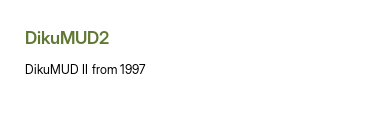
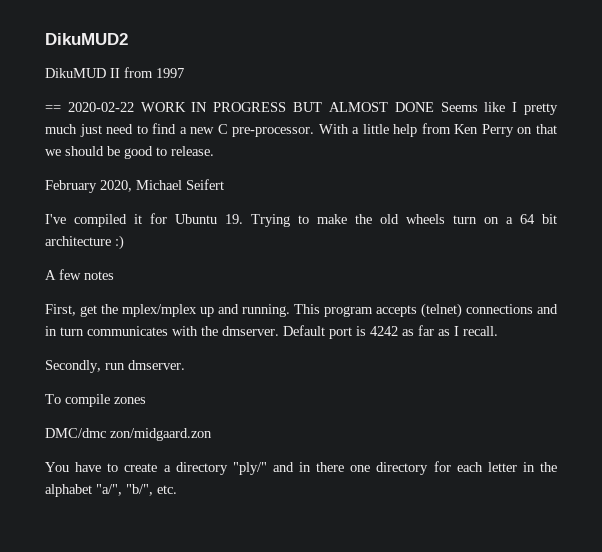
+ == 2020-02-22 WORK IN PROGRESS BUT ALMOST DONE Seems like I pretty much just need to find a new C pre-processor. With a little help from Ken Perry on that we should be good to release.
+ February 2020, Michael Seifert
+ I've compiled it for Ubuntu 19. Trying to make the old wheels turn on a 64 bit architecture :)
+ A few notes
+ First, get the mplex/mplex up and running. This program accepts (telnet) connections and in turn communicates with the dmserver. Default port is 4242 as far as I recall.
+ Secondly, run dmserver.
+ To compile zones
+ DMC/dmc zon/midgaard.zon
+ You have to create a directory "ply/" and in there one directory for each letter in the alphabet "a/", "b/", etc.

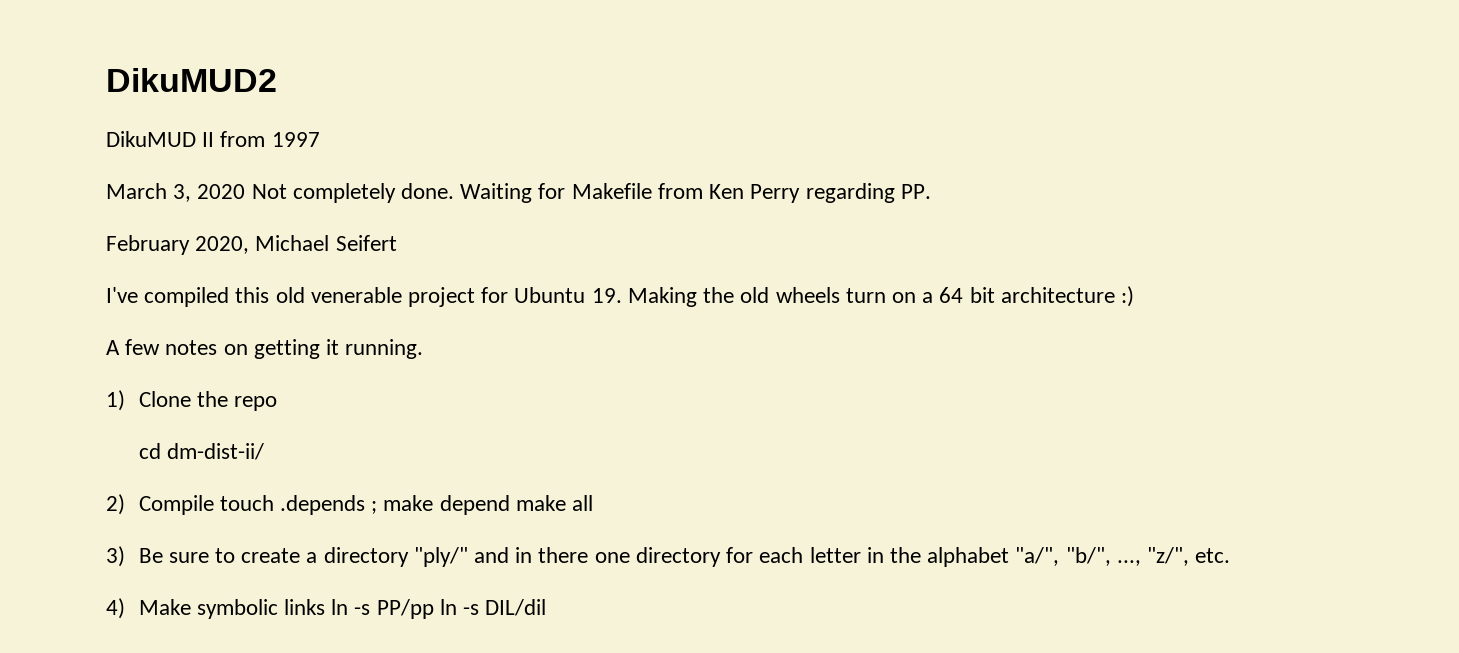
- == 2020-02-22 WORK IN PROGRESS BUT ALMOST DONE Seems like I pretty much just need to find a new C pre-processor. With a little help from Ken Perry on that we should be good to release.
+ March 3, 2020 Not completely done. Waiting for Makefile from Ken Perry regarding PP.
- I've compiled it for Ubuntu 19. Trying to make the old wheels turn on a 64 bit architecture :)
+ I've compiled this old venerable project for Ubuntu 19. Making the old wheels turn on a 64 bit architecture :)
- A few notes
- First, get the mplex/mplex up and running. This program accepts (telnet) connections and in turn communicates with the dmserver. Default port is 4242 as far as I recall.
- Secondly, run dmserver.
- To compile zones
- DMC/dmc zon/midgaard.zon
- You have to create a directory "ply/" and in there one directory for each letter in the alphabet "a/", "b/", etc.
+ A few notes on getting it running.
+ 1) Clone the repo
+ cd dm-dist-ii/
+ 2) Compile touch .depends ; make depend make all
+ 3) Be sure to create a directory "ply/" and in there one directory for each letter in the alphabet "a/", "b/", ..., "z/", etc.
+ 4) Make symbolic links ln -s PP/pp ln -s DIL/dil

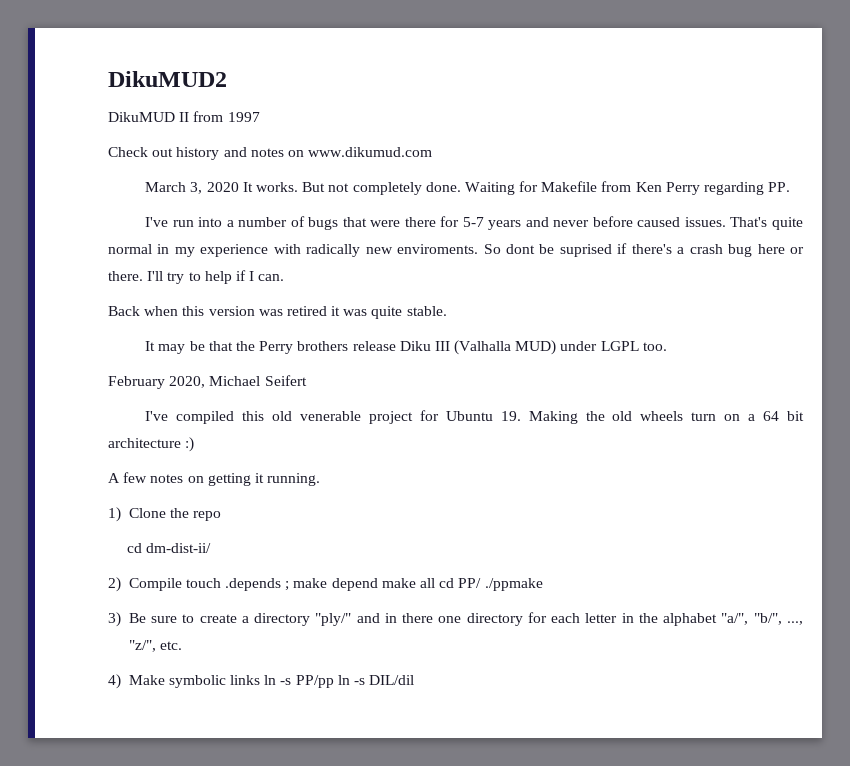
+ Check out history and notes on www.dikumud.com
- March 3, 2020 Not completely done.
+ March 3, 2020 It works. But not completely done.
+ I've run into a number of bugs that were there for 5-7 years and never before caused issues. That's quite normal in my experience with radically new enviroments. So dont be suprised if there's a crash bug here or there. I'll try to help if I can.
+ Back when this version was retired it was quite stable.
+ It may be that the Perry brothers release Diku III (Valhalla MUD) under LGPL too.
- 2) Compile touch .depends ; make depend make all
+ 2) Compile touch .depends ; make depend make all cd PP/ ./ppmake

